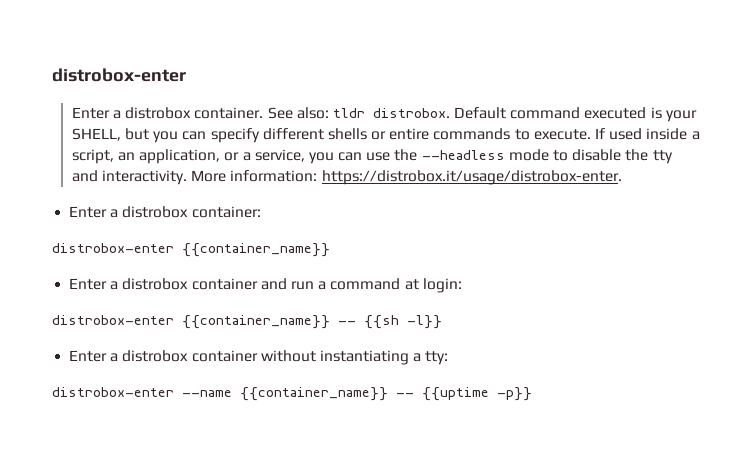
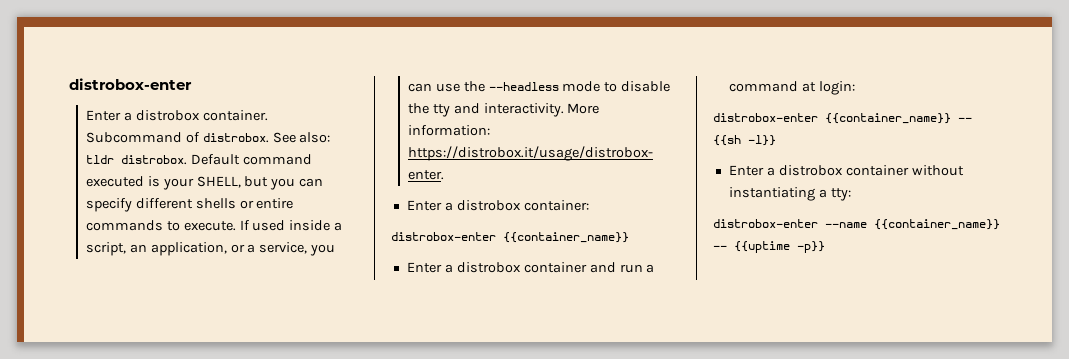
+ Subcommand of distrobox.

